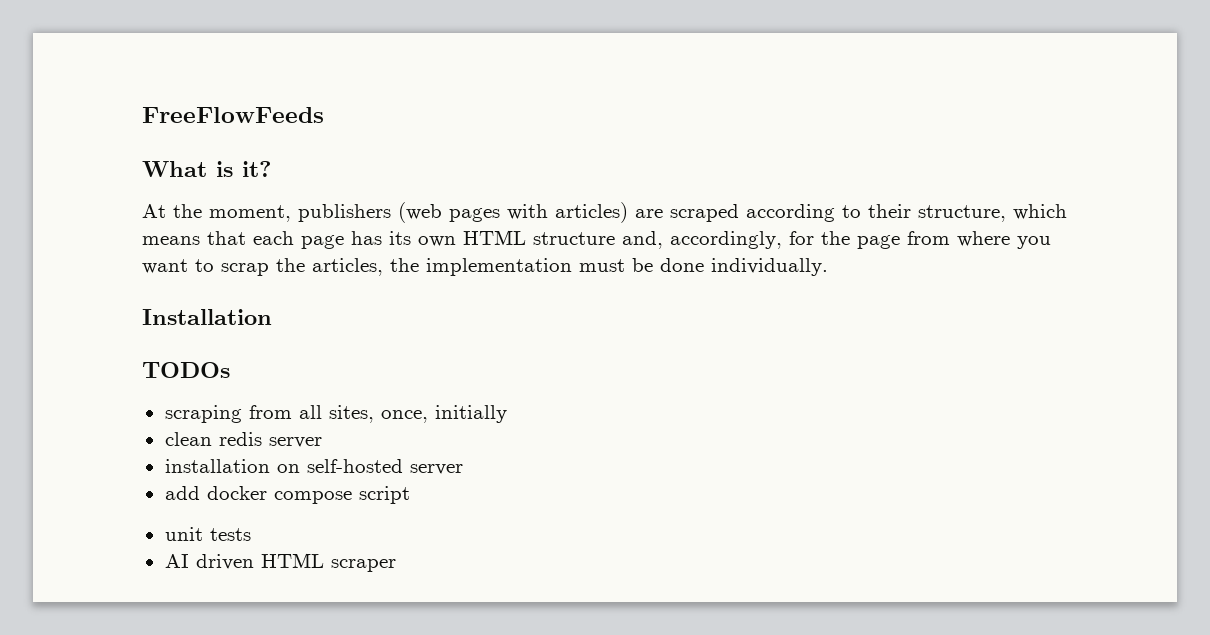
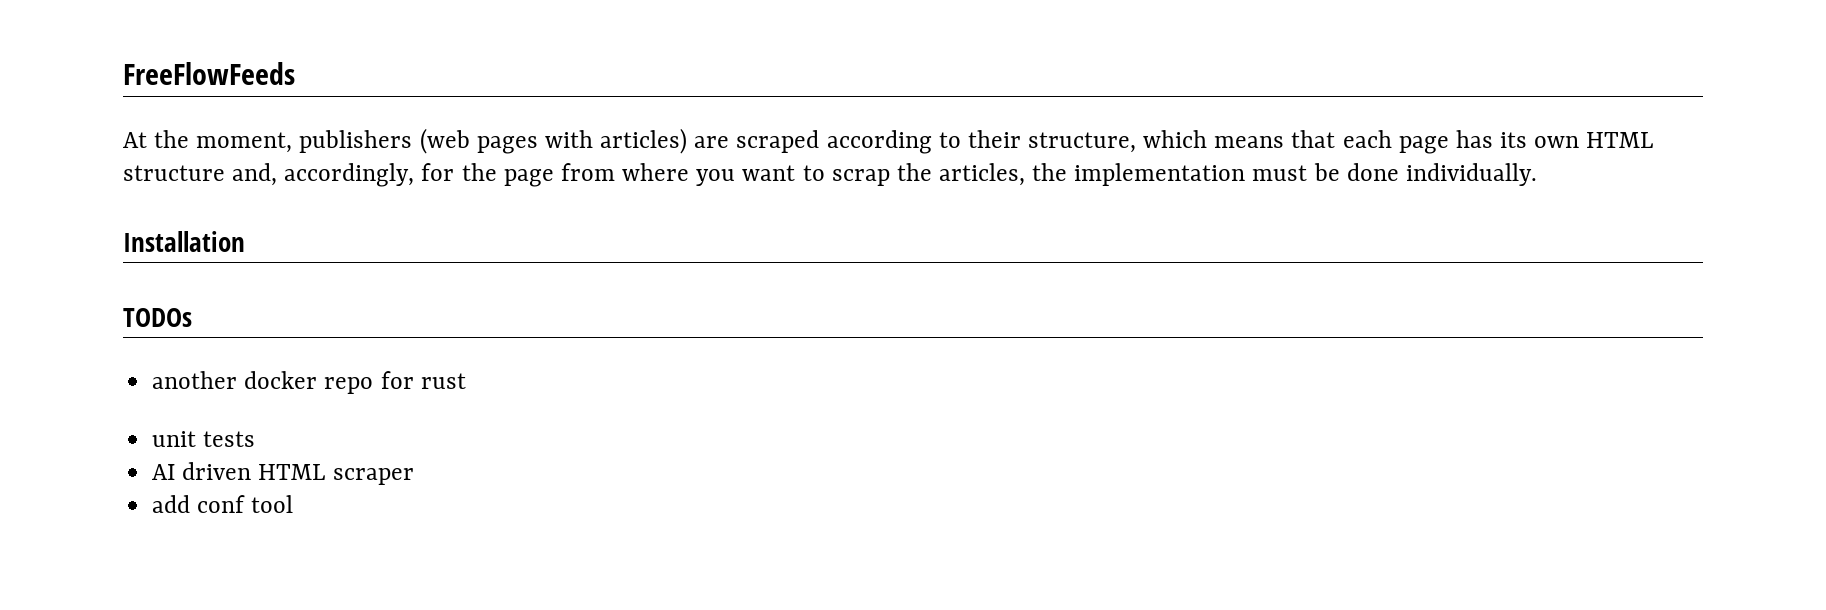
- What is it?
- scraping from all sites, once, initially
- clean redis server
- installation on self-hosted server
- add docker compose script
+ another docker repo for rust
+ add conf tool

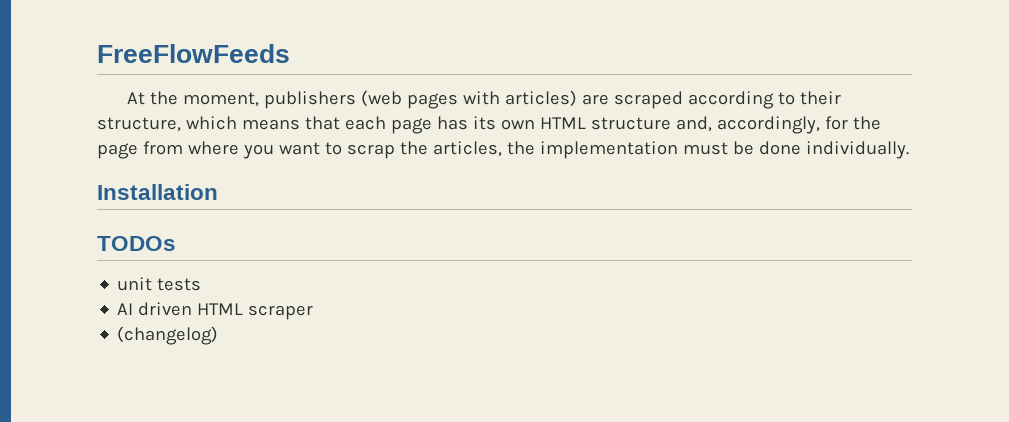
- another docker repo for rust
- add conf tool
+ (changelog)

